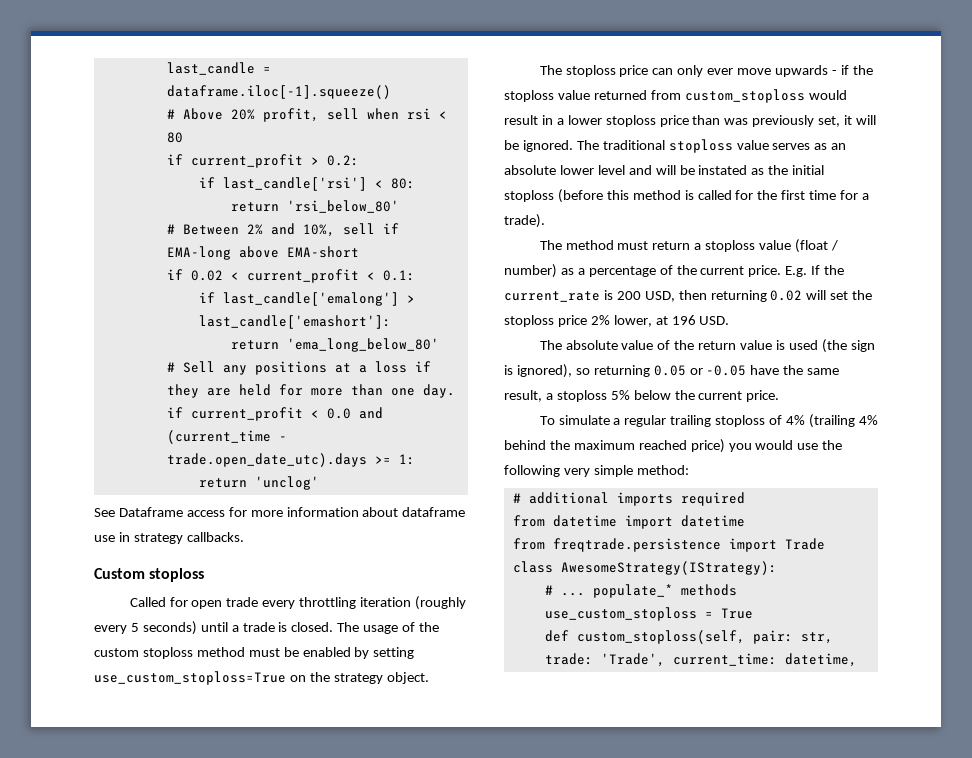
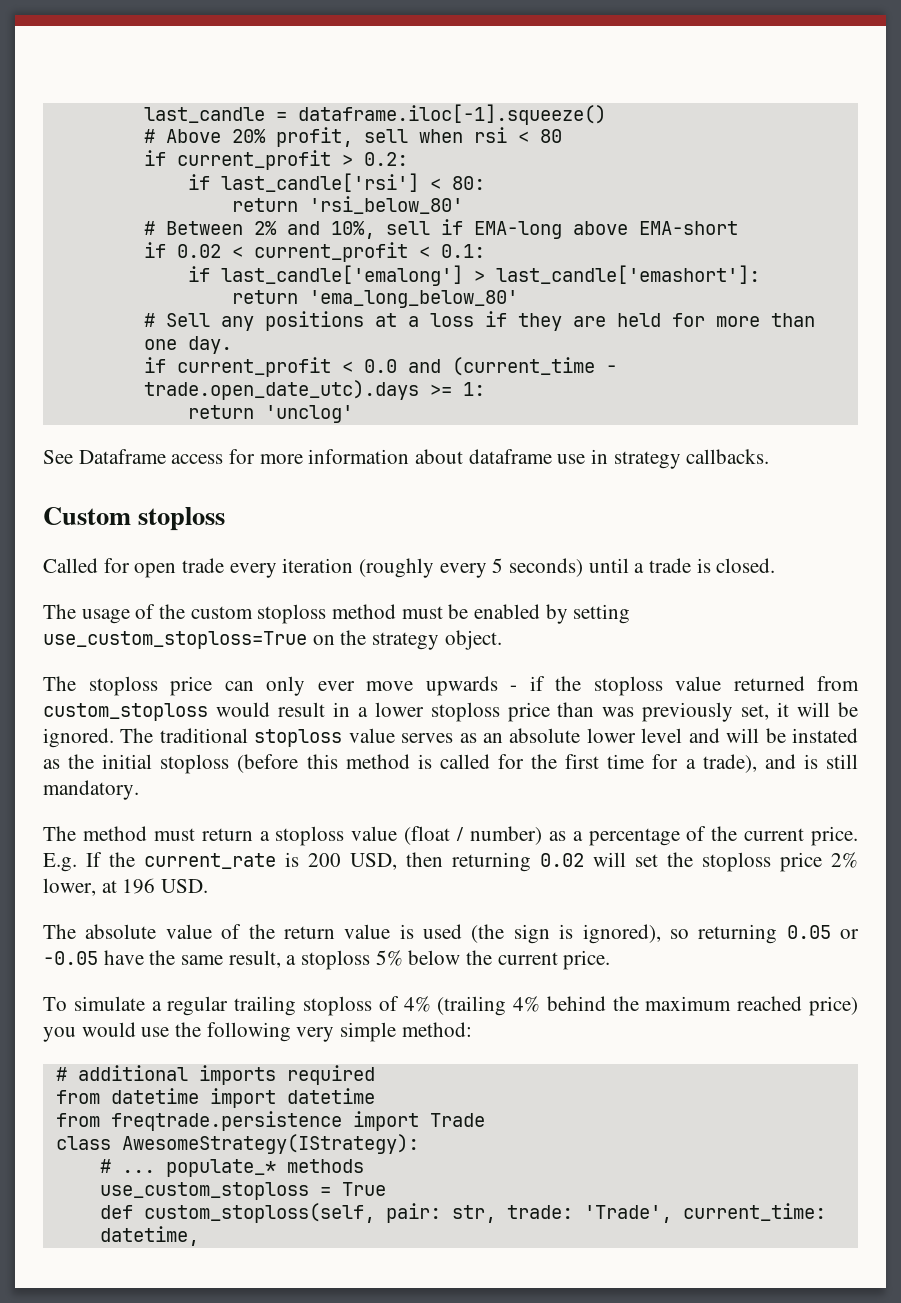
- Called for open trade every throttling iteration (roughly every 5 seconds) until a trade is closed. The usage of the custom stoploss method must be enabled by setting use_custom_stoploss=True on the strategy object.
+ Called for open trade every iteration (roughly every 5 seconds) until a trade is closed.
+ The usage of the custom stoploss method must be enabled by setting use_custom_stoploss=True on the strategy object.
- The traditional stoploss value serves as an absolute lower level and will be instated as the initial stoploss (before this method is called for the first time for a trade).
+ The traditional stoploss value serves as an absolute lower level and will be instated as the initial stoploss (before this method is called for the first time for a trade), and is still mandatory.

